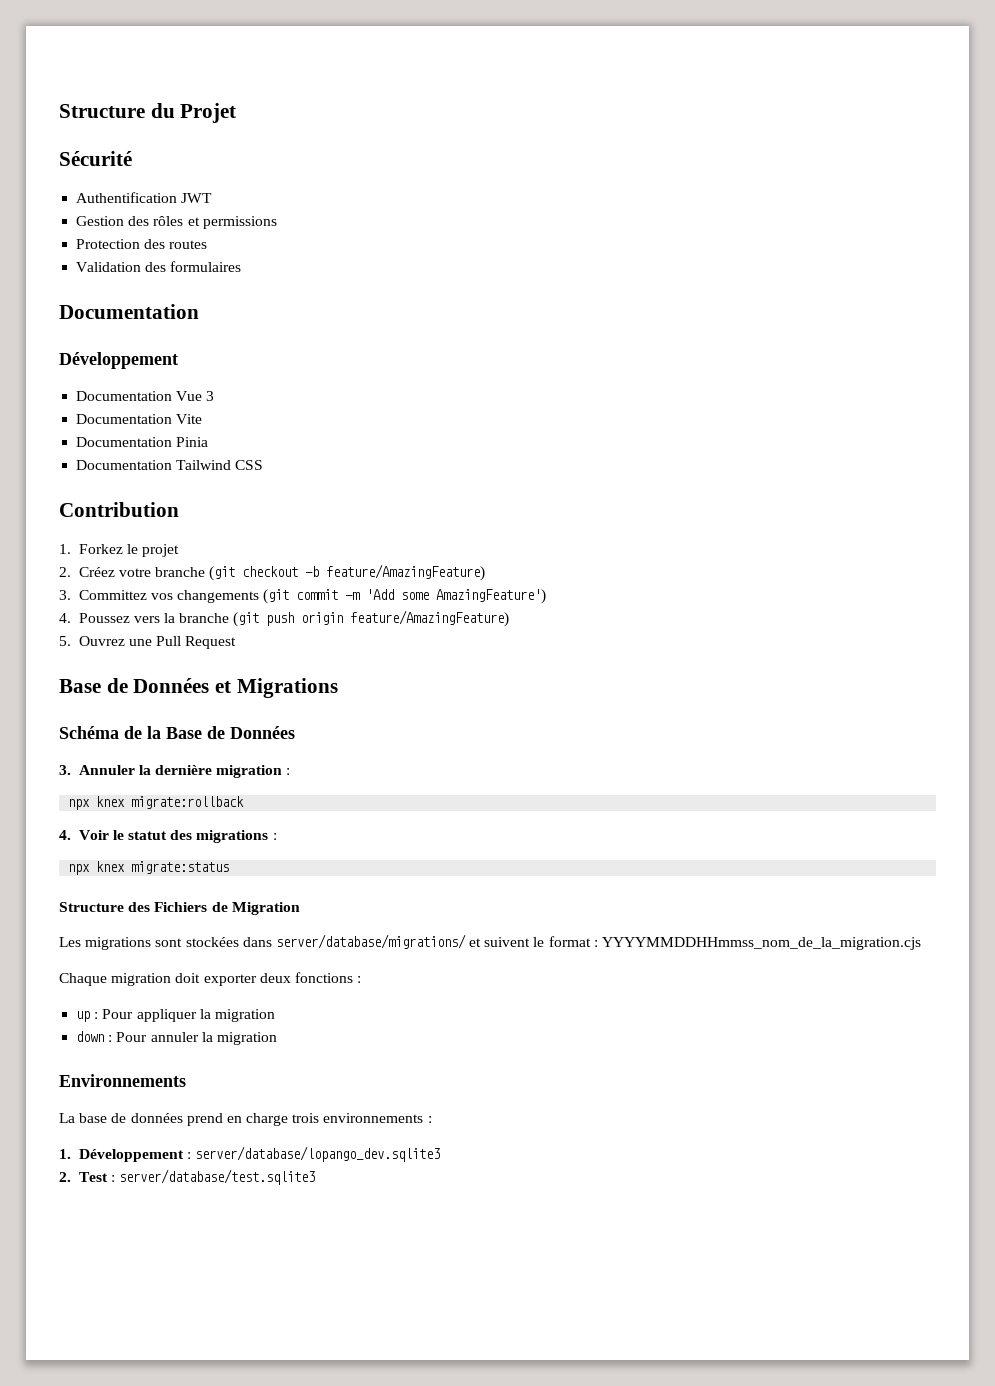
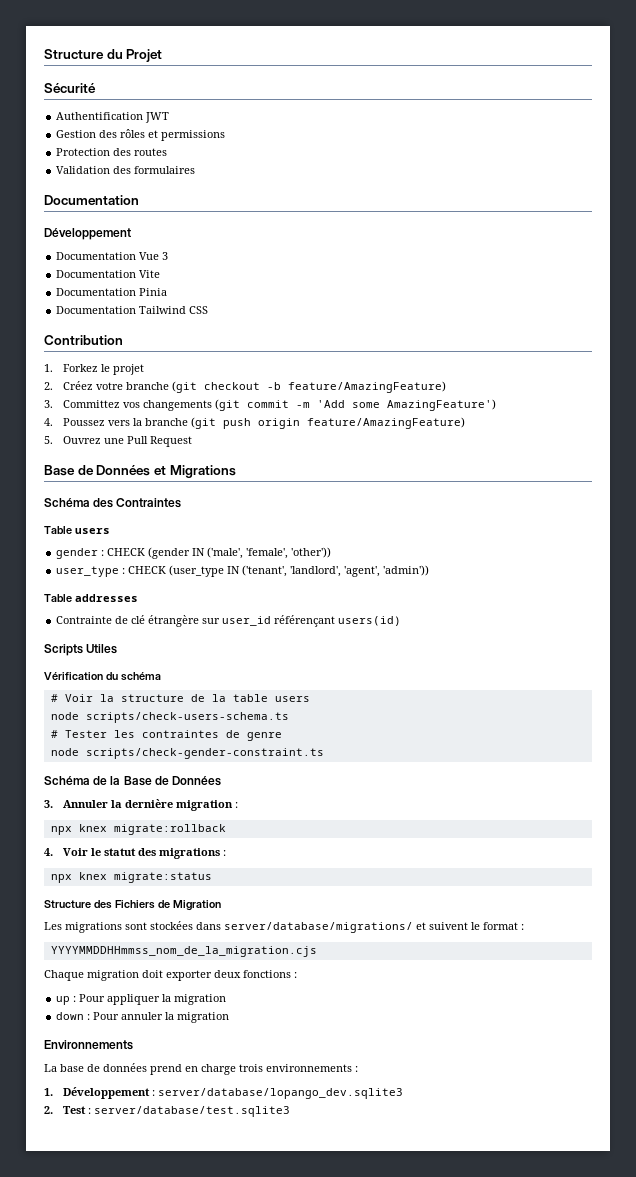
+ Schéma des Contraintes
+ Table users
+ gender : CHECK (gender IN ('male', 'female', 'other'))
+ user_type : CHECK (user_type IN ('tenant', 'landlord', 'agent', 'admin'))
+ Table addresses
+ Contrainte de clé étrangère sur user_id référençant users(id)
+ Scripts Utiles
+ Vérification du schéma
+ # Voir la structure de la table users
+ node scripts/check-users-schema.ts
+ # Tester les contraintes de genre
+ node scripts/check-gender-constraint.ts
- Les migrations sont stockées dans server/database/migrations/ et suivent le format : YYYYMMDDHHmmss_nom_de_la_migration.cjs
+ Les migrations sont stockées dans server/database/migrations/ et suivent le format :
+ YYYYMMDDHHmmss_nom_de_la_migration.cjs

